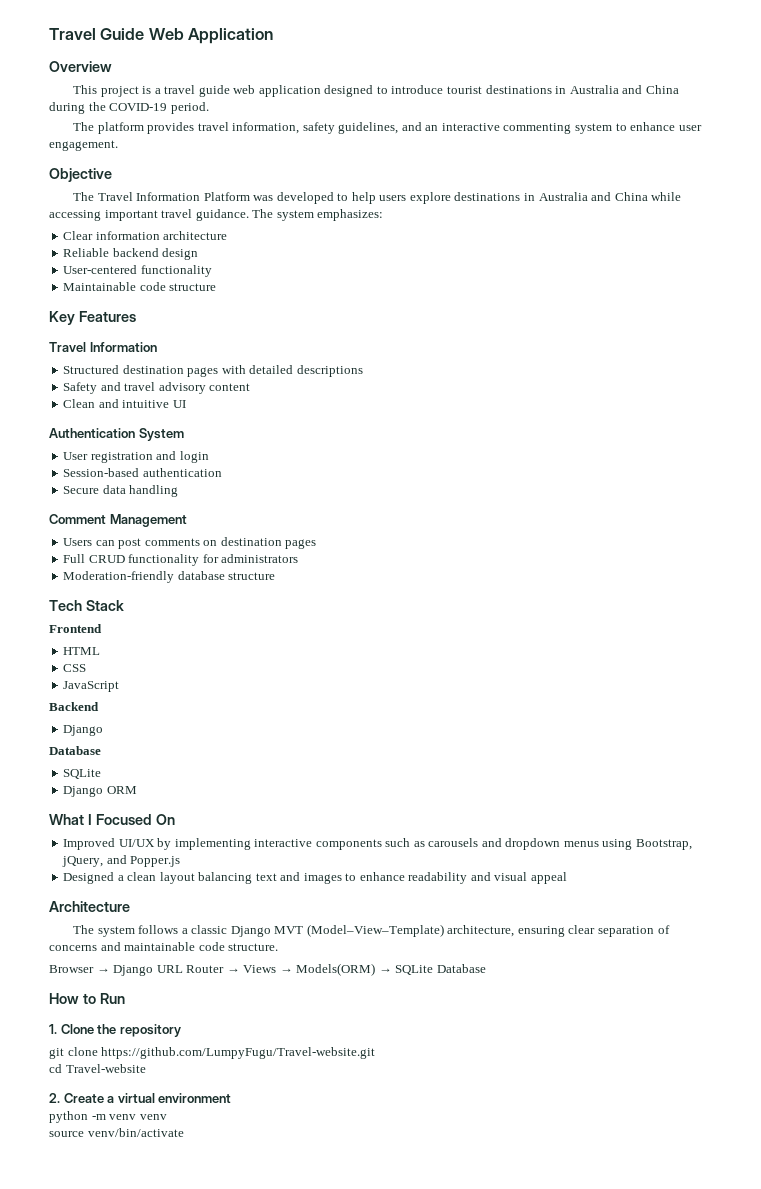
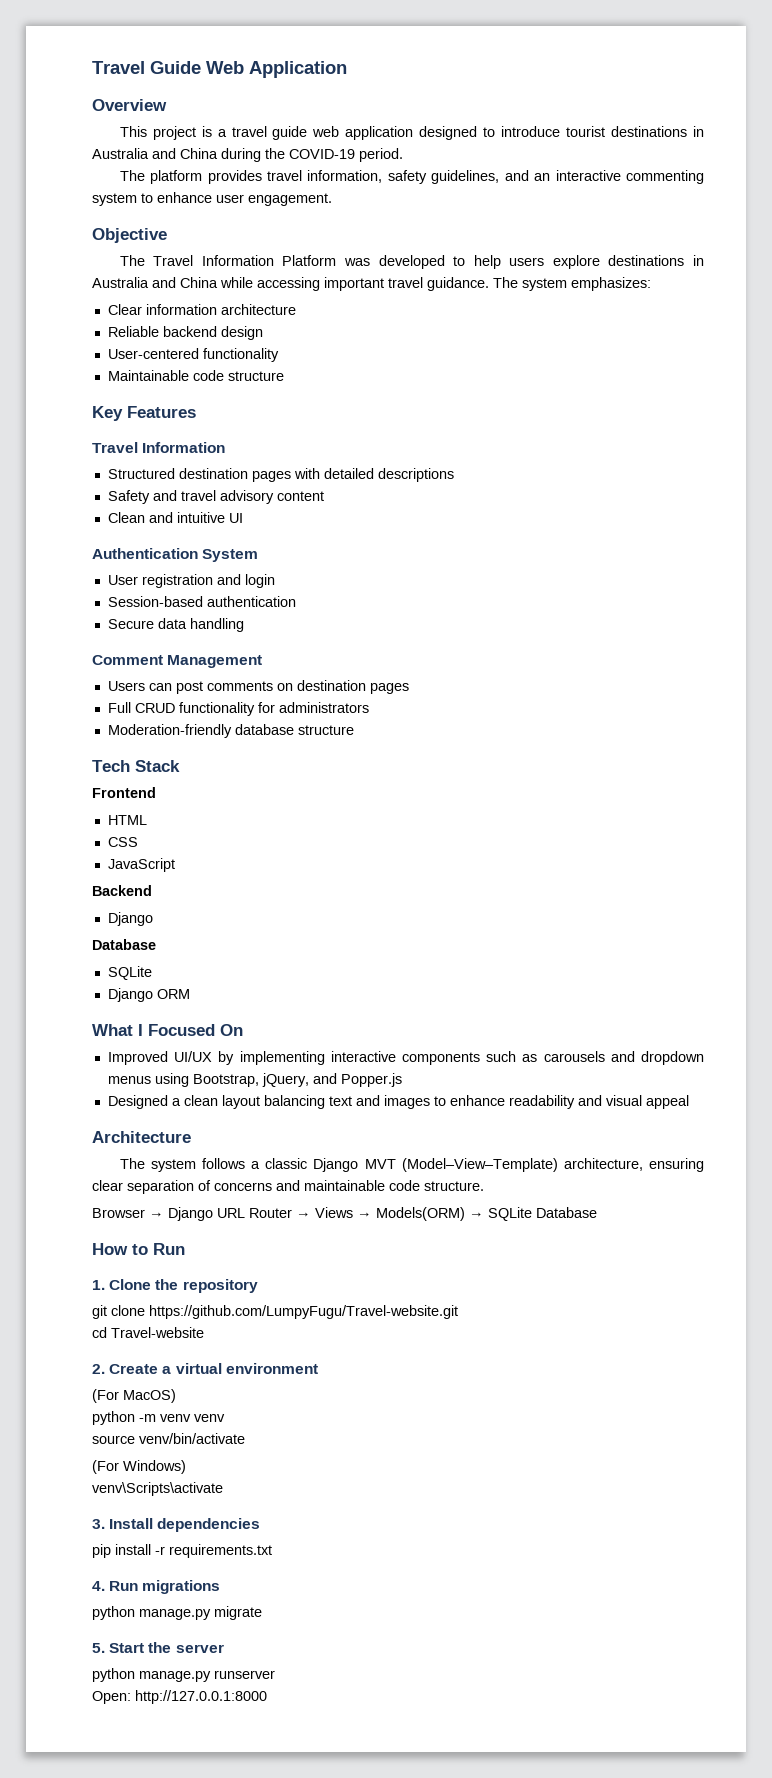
+ (For MacOS)
+ (For Windows)
+ venv\Scripts\activate
+ 3. Install dependencies
+ pip install -r requirements.txt
+ 4. Run migrations
+ python manage.py migrate
+ 5. Start the server
+ python manage.py runserver
+ Open: http://127.0.0.1:8000

